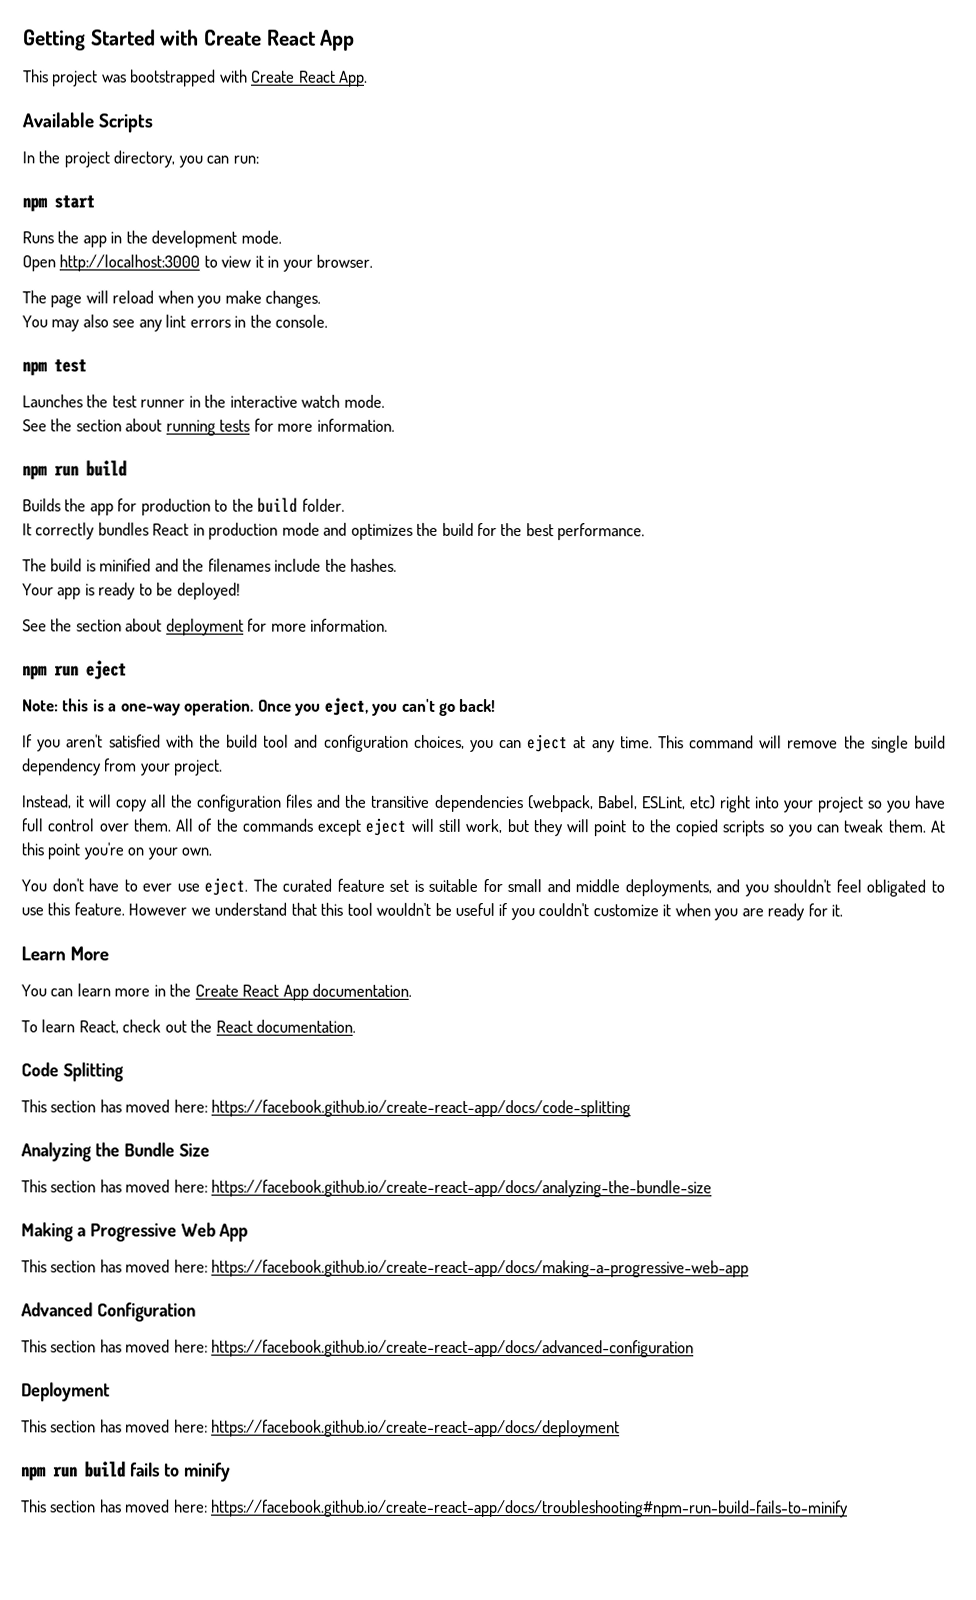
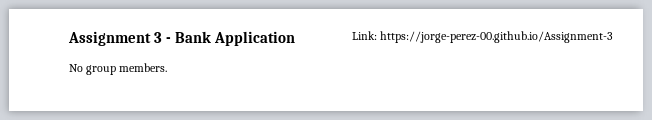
- Getting Started with Create React App
- This project was bootstrapped with Create React App.
- Available Scripts
- In the project directory, you can run:
- npm start
- Runs the app in the development mode.
- Open http://localhost:3000 to view it in your browser.
- The page will reload when you make changes.
- You may also see any lint errors in the console.
- npm test
- Launches the test runner in the interactive watch mode.
- See the section about running tests for more information.
- npm run build
- Builds the app for production to the build folder.
- It correctly bundles React in production mode and optimizes the build for the best performance.
- The build is minified and the filenames include the hashes.
- Your app is ready to be deployed!
- See the section about deployment for more information.
- npm run eject
- Note: this is a one-way operation. Once you eject, you can't go back!
- If you aren't satisfied with the build tool and configuration choices, you can eject at any time. This command will remove the single build dependency from your project.
- Instead, it will copy all the configuration files and the transitive dependencies (webpack, Babel, ESLint, etc) right into your project so you have full control over them. All of the commands except eject will still work, but they will point to the copied scripts so you can tweak them. At this point you're on your own.
- You don't have to ever use eject. The curated feature set is suitable for small and middle deployments, and you shouldn't feel obligated to use this feature. However we understand that this tool wouldn't be useful if you couldn't customize it when you are ready for it.
- Learn More
- You can learn more in the Create React App documentation.
- To learn React, check out the React documentation.
- Code Splitting
- This section has moved here: https://facebook.github.io/create-react-app/docs/code-splitting
- Analyzing the Bundle Size
- This section has moved here: https://facebook.github.io/create-react-app/docs/analyzing-the-bundle-size
- Making a Progressive Web App
- This section has moved here: https://facebook.github.io/create-react-app/docs/making-a-progressive-web-app
- Advanced Configuration
- This section has moved here: https://facebook.github.io/create-react-app/docs/advanced-configuration
- Deployment
- This section has moved here: https://facebook.github.io/create-react-app/docs/deployment
- npm run build fails to minify
- This section has moved here: https://facebook.github.io/create-react-app/docs/troubleshooting#npm-run-build-fails-to-minify
+ Assignment 3 - Bank Application
+ No group members.
+ Link: https://jorge-perez-00.github.io/Assignment-3

